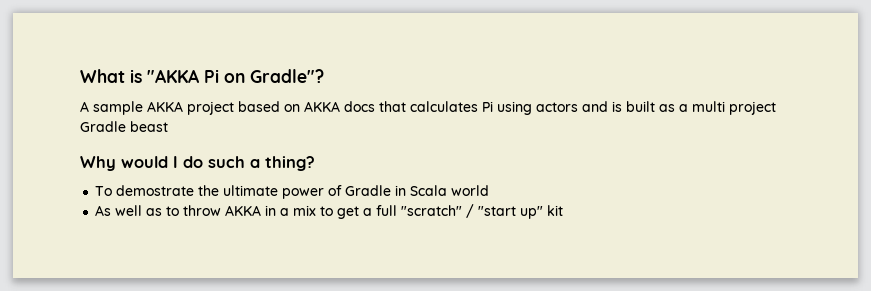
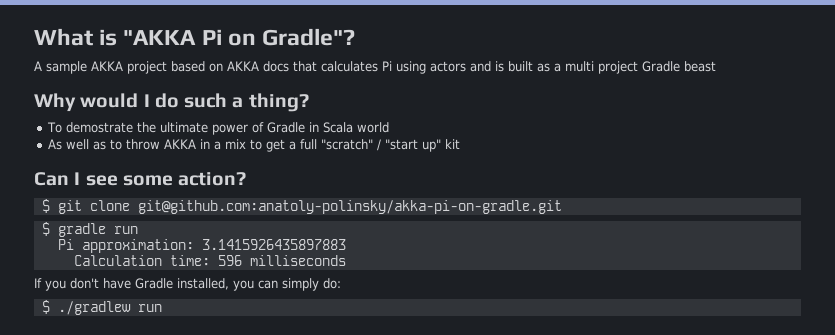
+ Can I see some action?
+ $ git clone git@github.com:anatoly-polinsky/akka-pi-on-gradle.git
+ $ gradle run
+ Pi approximation: 3.1415926435897883
+ Calculation time: 596 milliseconds
+ If you don't have Gradle installed, you can simply do:
+ $ ./gradlew run

